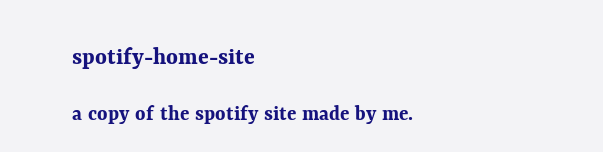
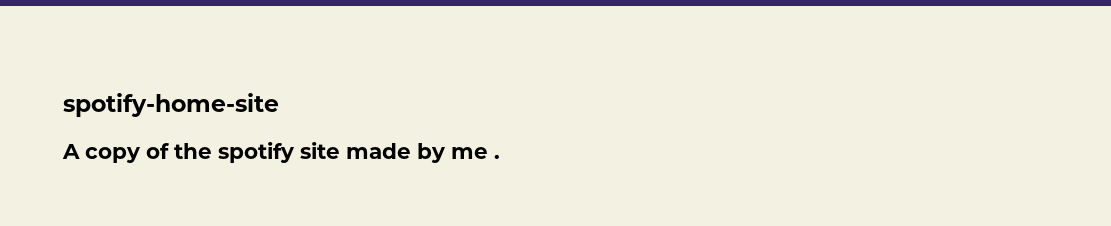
- a copy of the spotify site made by me.
+ A copy of the spotify site made by me .

